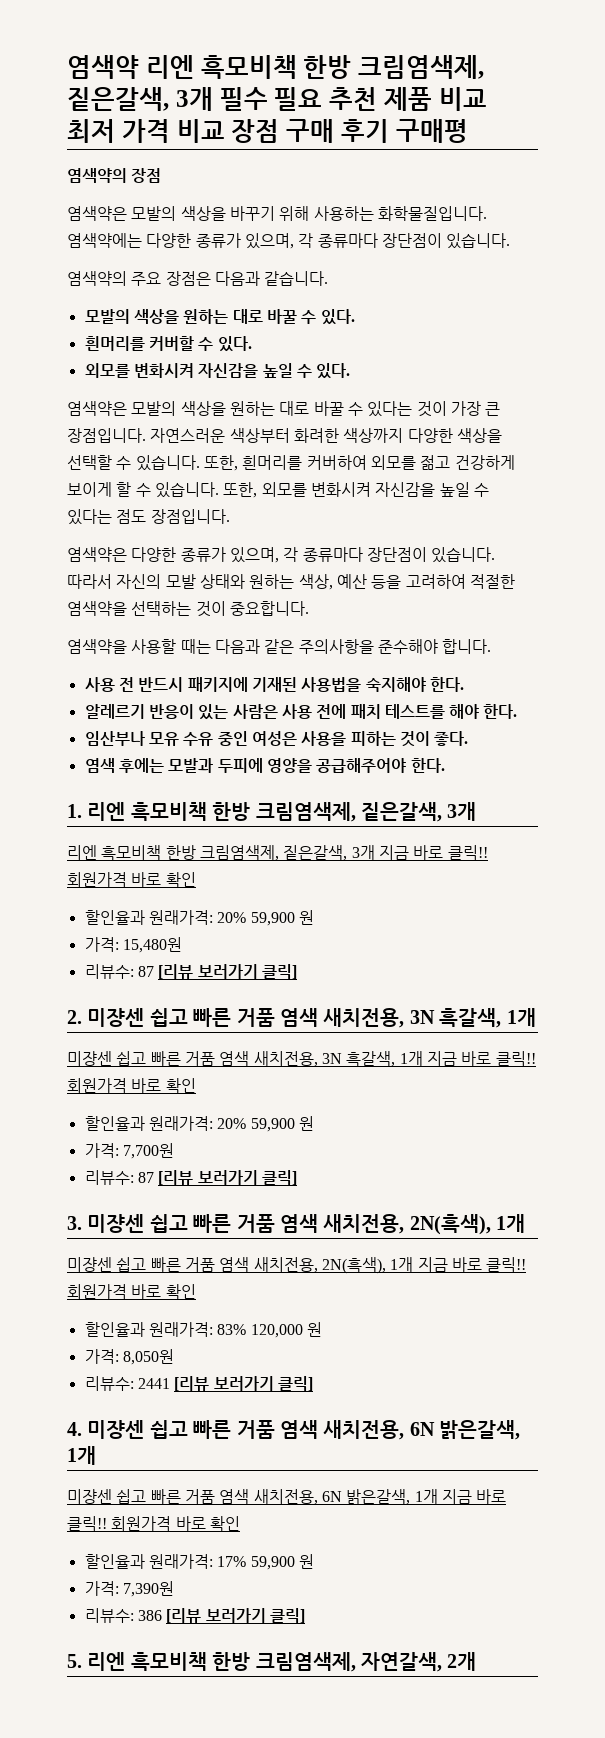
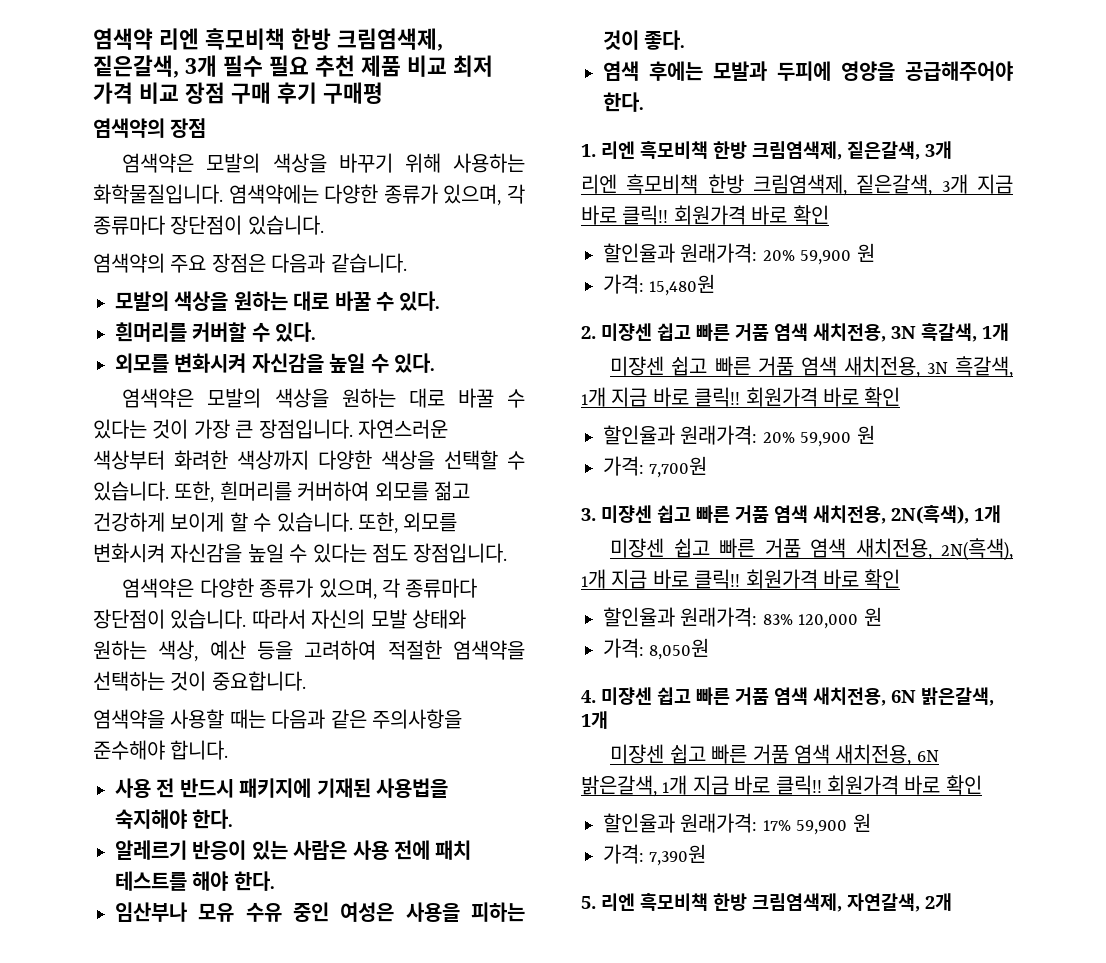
  가격: 15,480원
- 리뷰수: 87 [리뷰 보러가기 클릭]
  가격: 7,700원
- 리뷰수: 87 [리뷰 보러가기 클릭]
- 리뷰수: 2441 [리뷰 보러가기 클릭]
- 리뷰수: 386 [리뷰 보러가기 클릭]

